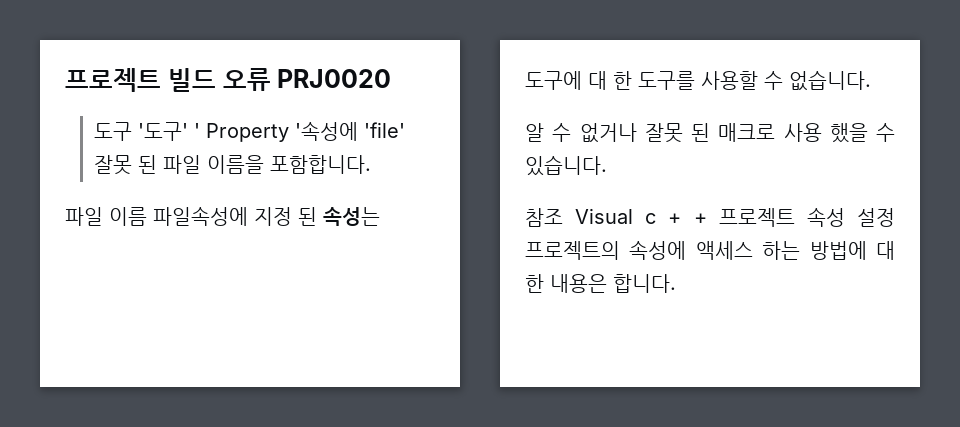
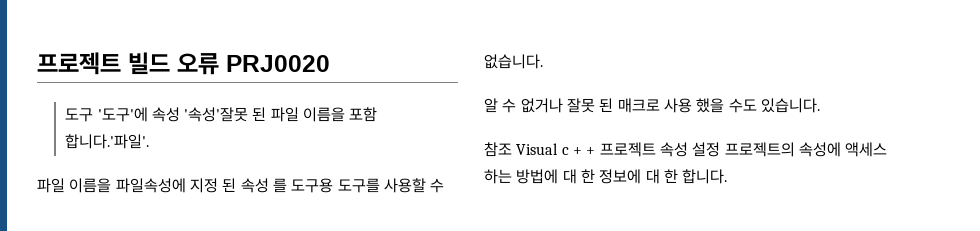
- 도구 '도구' ' Property '속성에 'file' 잘못 된 파일 이름을 포함합니다.
- 파일 이름 파일속성에 지정 된 속성는 도구에 대 한 도구를 사용할 수 없습니다.
+ 도구 '도구'에 속성 '속성'잘못 된 파일 이름을 포함 합니다.'파일'.
+ 파일 이름을 파일속성에 지정 된 속성 를 도구용 도구를 사용할 수 없습니다.
- 알 수 없거나 잘못 된 매크로 사용 했을 수 있습니다.
+ 알 수 없거나 잘못 된 매크로 사용 했을 수도 있습니다.
- 참조 Visual c + + 프로젝트 속성 설정 프로젝트의 속성에 액세스 하는 방법에 대 한 내용은 합니다.
+ 참조 Visual c + + 프로젝트 속성 설정 프로젝트의 속성에 액세스 하는 방법에 대 한 정보에 대 한 합니다.

